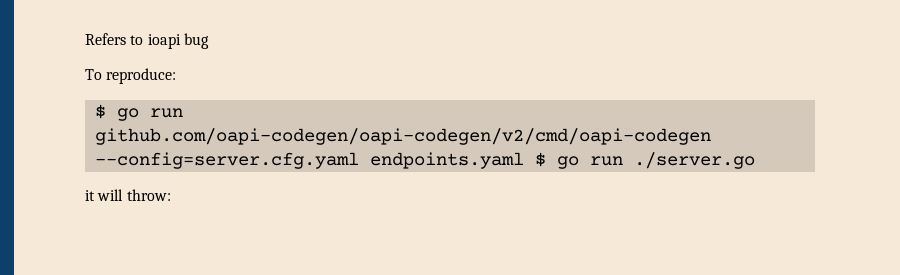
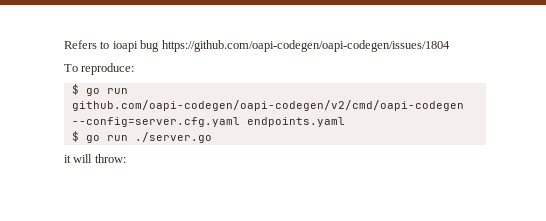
- Refers to ioapi bug
+ Refers to ioapi bug https://github.com/oapi-codegen/oapi-codegen/issues/1804
- $ go run github.com/oapi-codegen/oapi-codegen/v2/cmd/oapi-codegen --config=server.cfg.yaml endpoints.yaml $ go run ./server.go
+ $ go run github.com/oapi-codegen/oapi-codegen/v2/cmd/oapi-codegen --config=server.cfg.yaml endpoints.yaml
+ $ go run ./server.go

